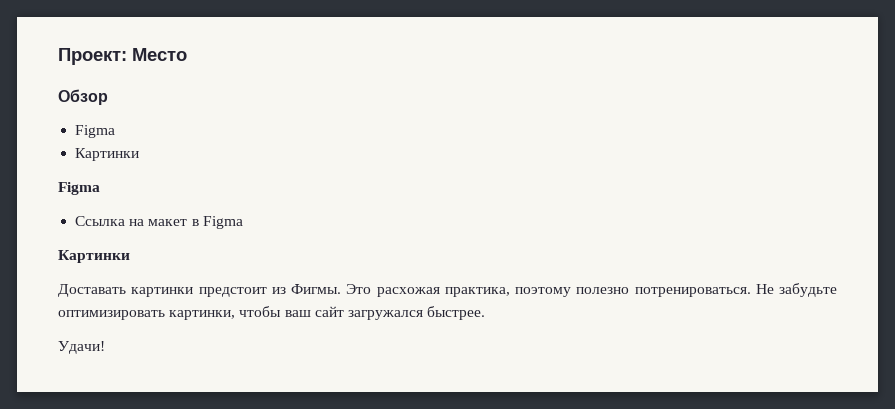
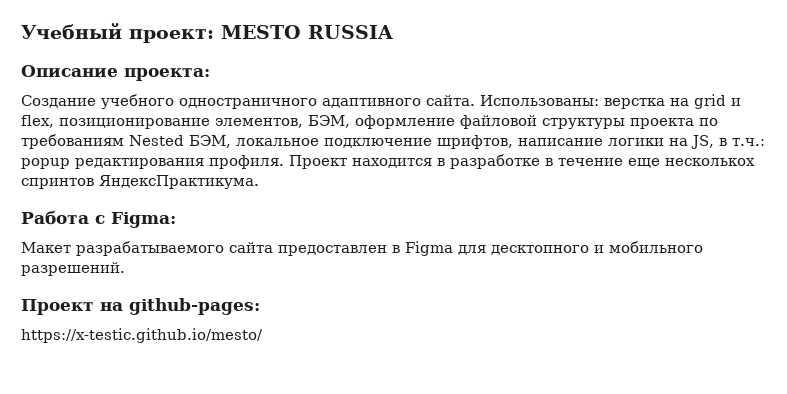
- Проект: Место
- Обзор
- Figma
- Картинки
- Figma
- Ссылка на макет в Figma
- Картинки
- Доставать картинки предстоит из Фигмы. Это расхожая практика, поэтому полезно потренироваться. Не забудьте оптимизировать картинки, чтобы ваш сайт загружался быстрее.
- Удачи!
+ Учебный проект: MESTO RUSSIA
+ Описание проекта:
+ Создание учебного одностраничного адаптивного сайта. Использованы: верстка на grid и flex, позиционирование элементов, БЭМ, оформление файловой структуры проекта по требованиям Nested БЭМ, локальное подключение шрифтов, написание логики на JS, в т.ч.: popup редактирования профиля. Проект находится в разработке в течение еще несколькох спринтов ЯндексПрактикума.
+ Работа с Figma:
+ Макет разрабатываемого сайта предоставлен в Figma для десктопного и мобильного разрешений.
+ Проект на github-pages:
+ https://x-testic.github.io/mesto/

